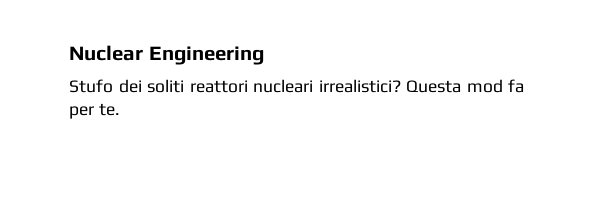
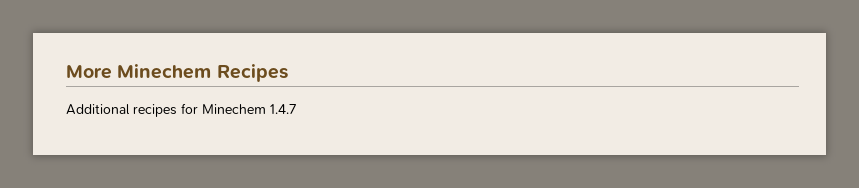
- Nuclear Engineering
- Stufo dei soliti reattori nucleari irrealistici? Questa mod fa per te.
+ More Minechem Recipes
+ Additional recipes for Minechem 1.4.7

